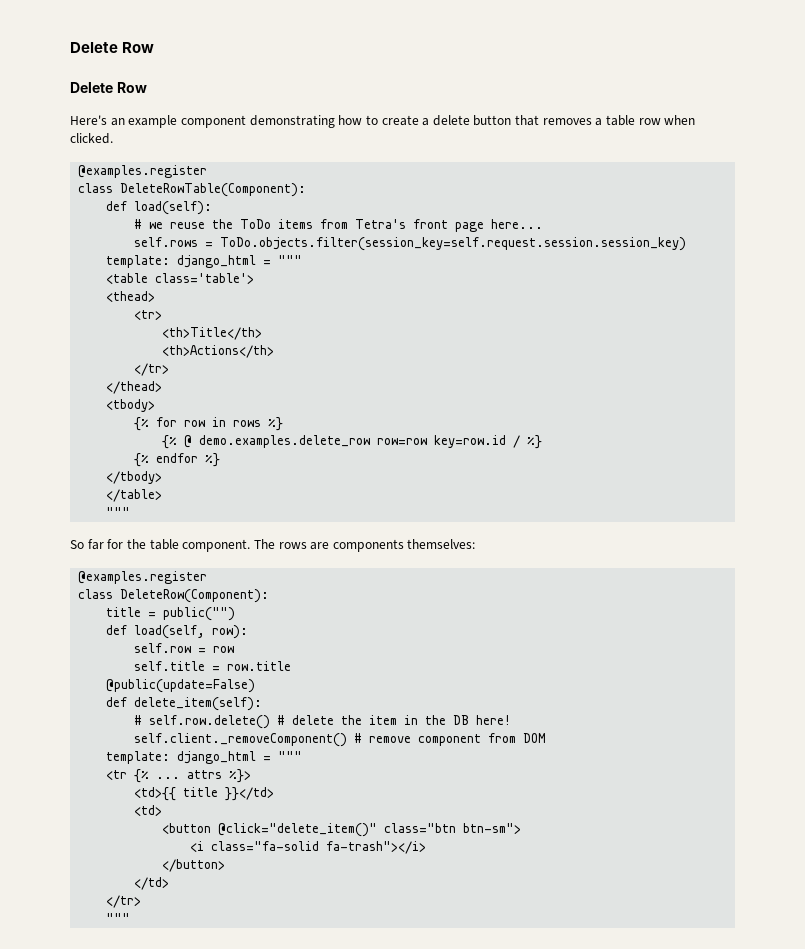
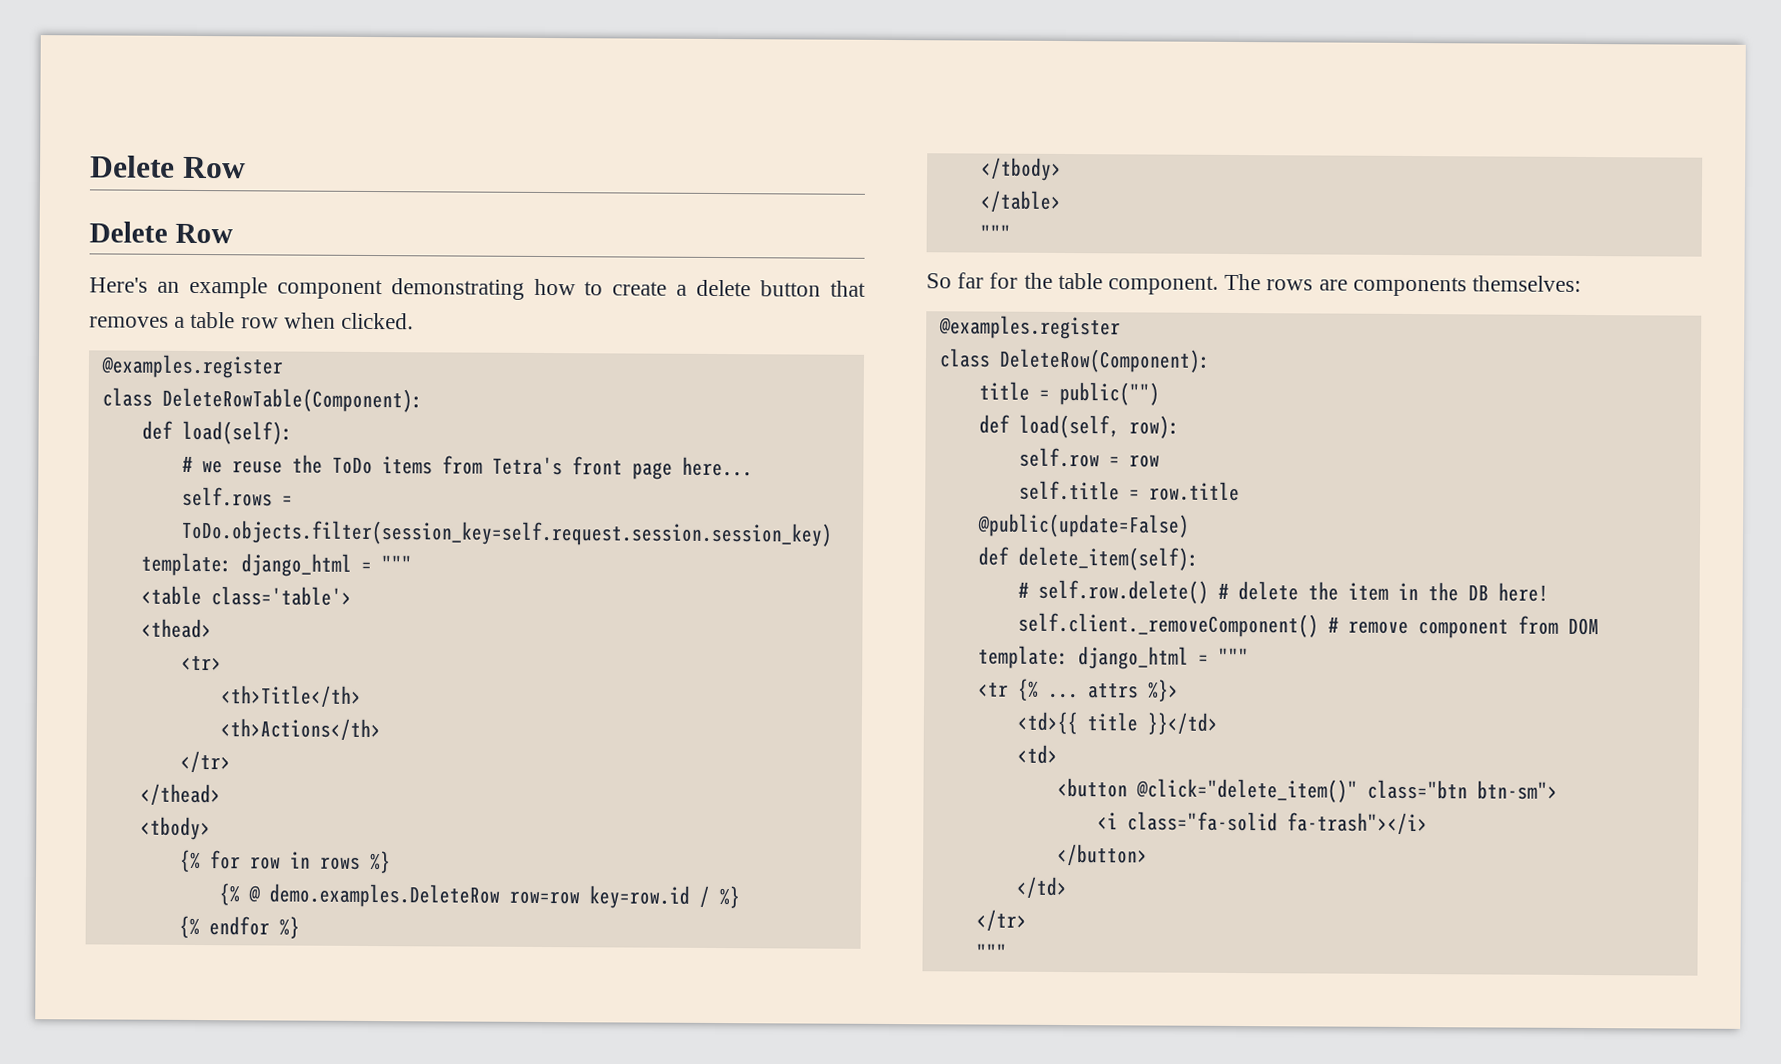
- {% @ demo.examples.delete_row row=row key=row.id / %}
+ {% @ demo.examples.DeleteRow row=row key=row.id / %}

